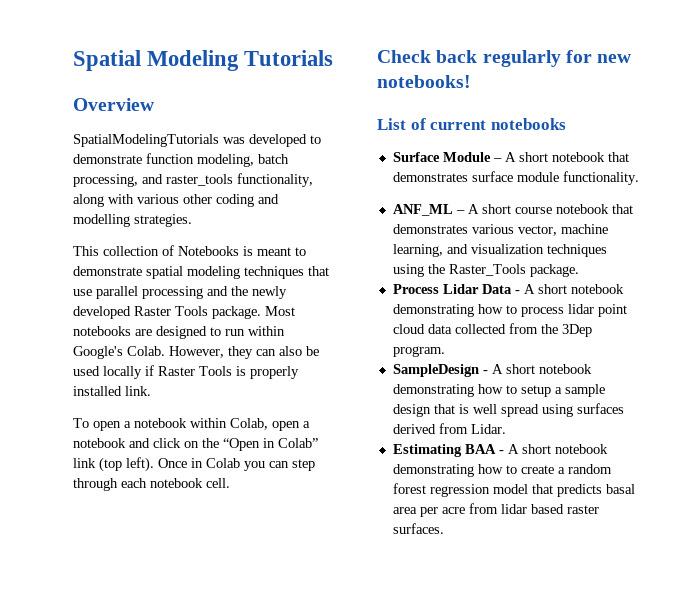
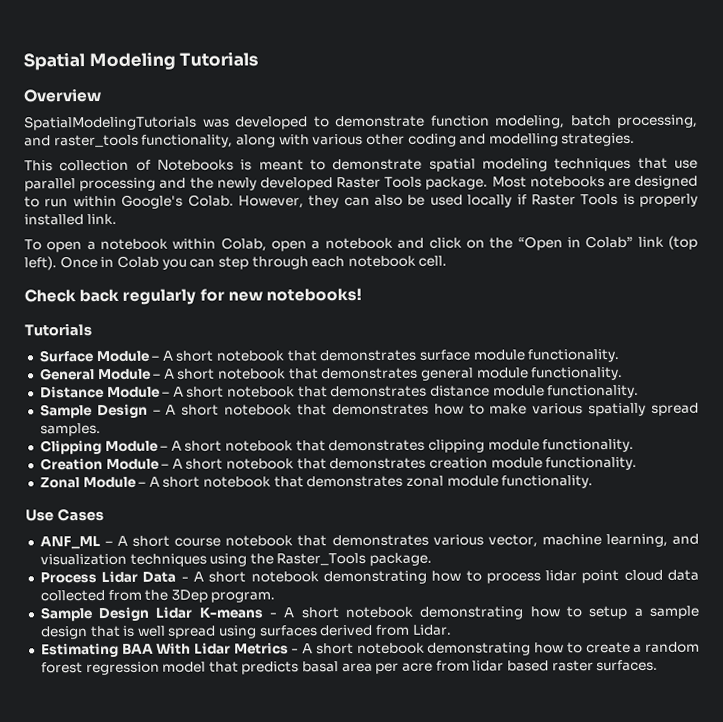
  Check back regularly for new notebooks!
- List of current notebooks
+ Tutorials
+ General Module – A short notebook that demonstrates general module functionality.
+ Distance Module – A short notebook that demonstrates distance module functionality.
+ Sample Design – A short notebook that demonstrates how to make various spatially spread samples.
+ Clipping Module – A short notebook that demonstrates clipping module functionality.
+ Creation Module – A short notebook that demonstrates creation module functionality.
+ Zonal Module – A short notebook that demonstrates zonal module functionality.
+ Use Cases
- SampleDesign - A short notebook demonstrating how to setup a sample design that is well spread using surfaces derived from Lidar.
+ Sample Design Lidar K-means - A short notebook demonstrating how to setup a sample design that is well spread using surfaces derived from Lidar.
- Estimating BAA - A short notebook demonstrating how to create a random forest regression model that predicts basal area per acre from lidar based raster surfaces.
+ Estimating BAA With Lidar Metrics - A short notebook demonstrating how to create a random forest regression model that predicts basal area per acre from lidar based raster surfaces.

